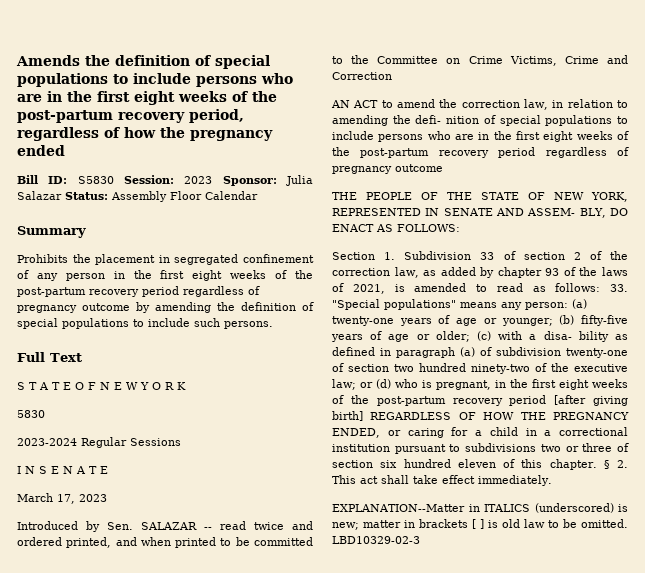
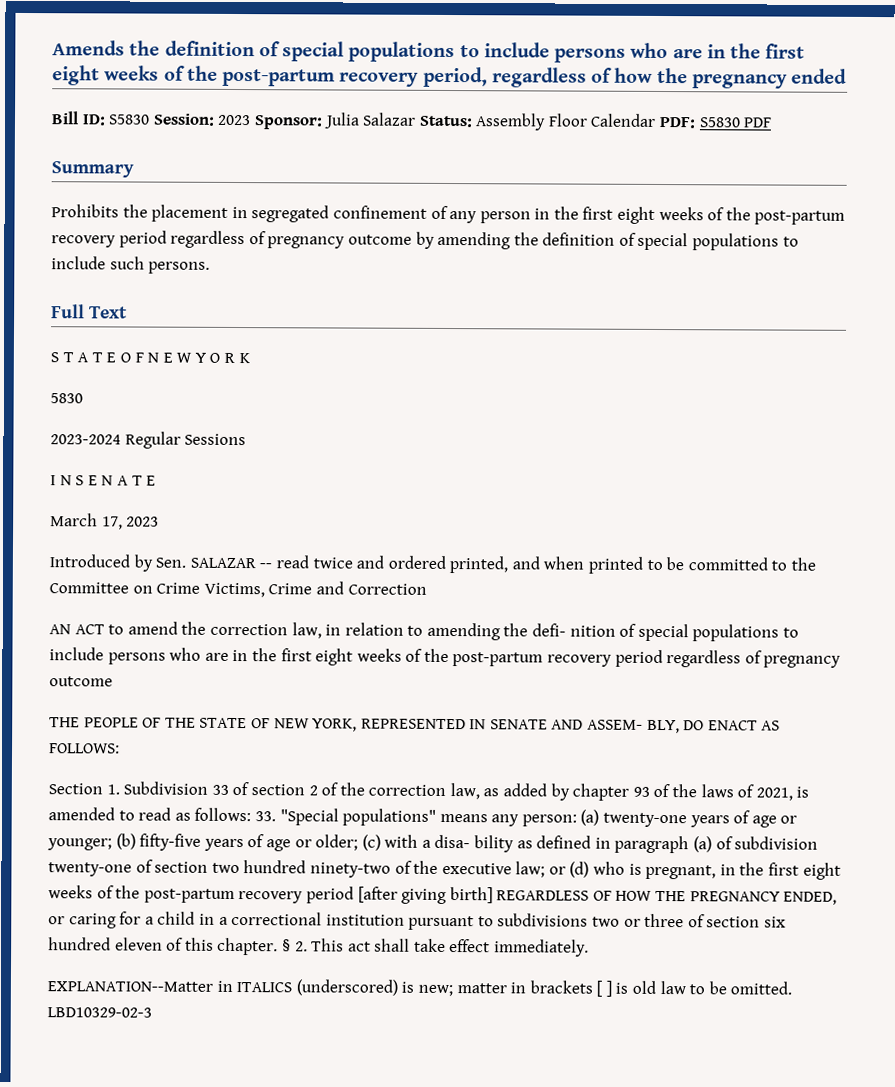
- Bill ID: S5830 Session: 2023 Sponsor: Julia Salazar Status: Assembly Floor Calendar
+ Bill ID: S5830 Session: 2023 Sponsor: Julia Salazar Status: Assembly Floor Calendar PDF: S5830 PDF

